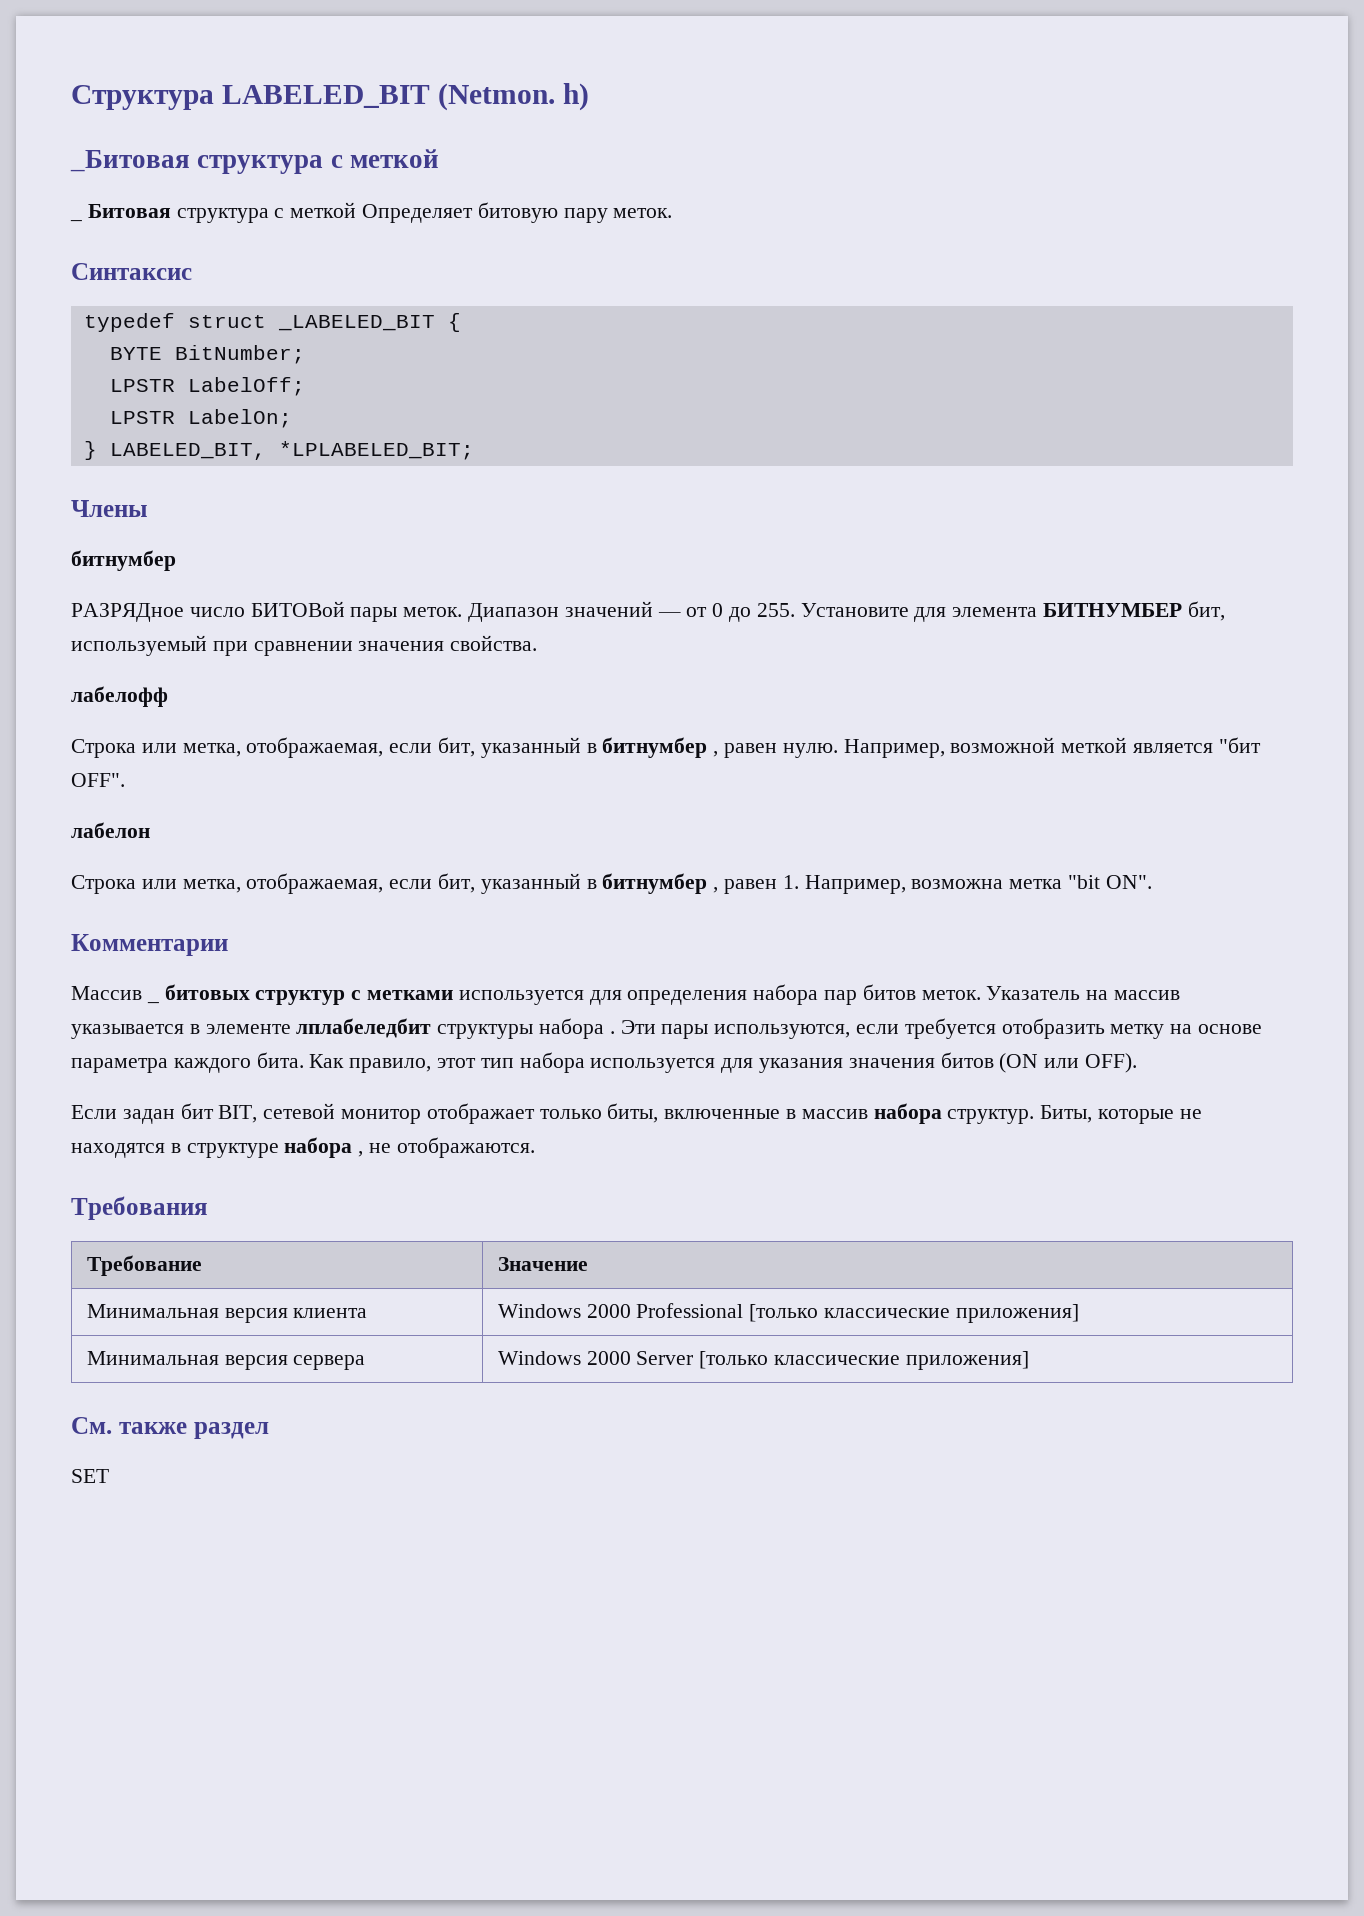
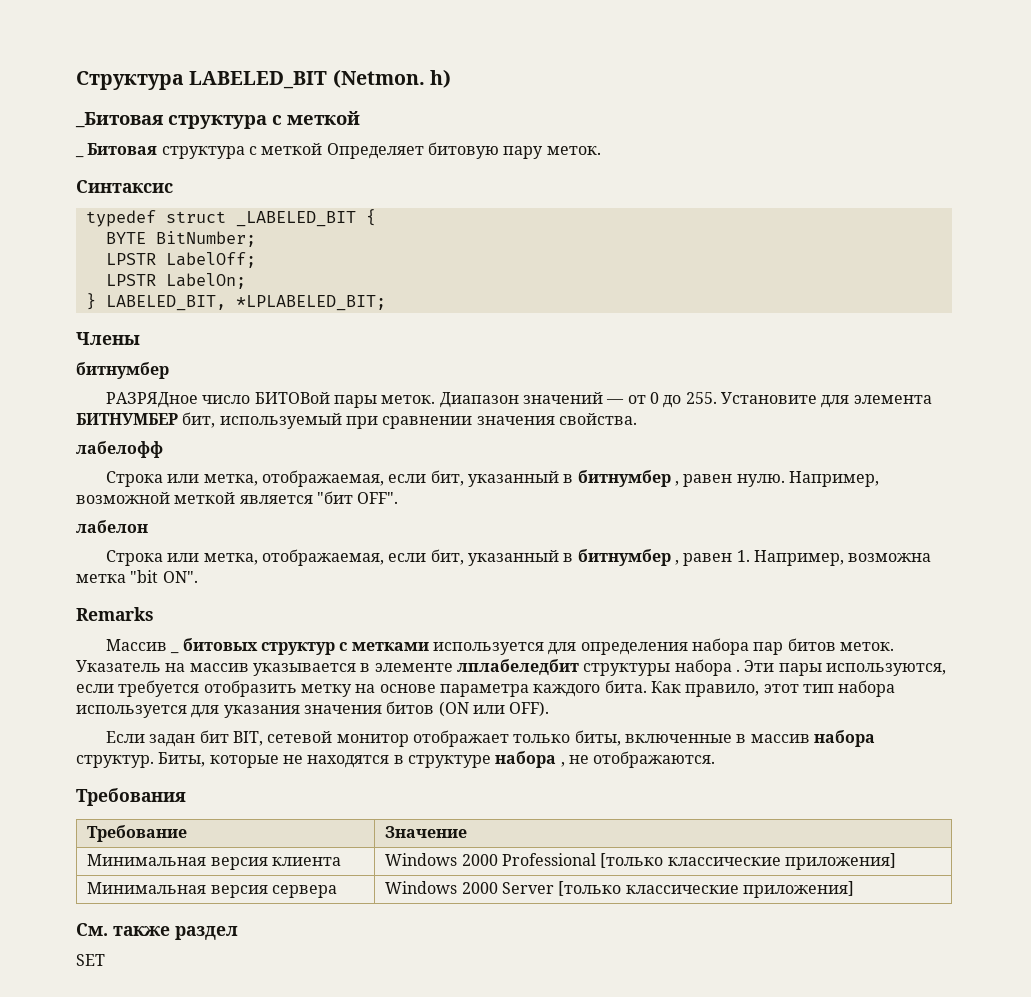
- Комментарии
+ Remarks

